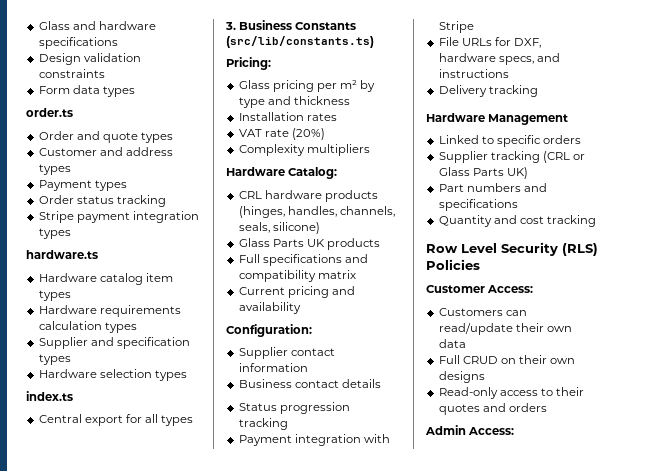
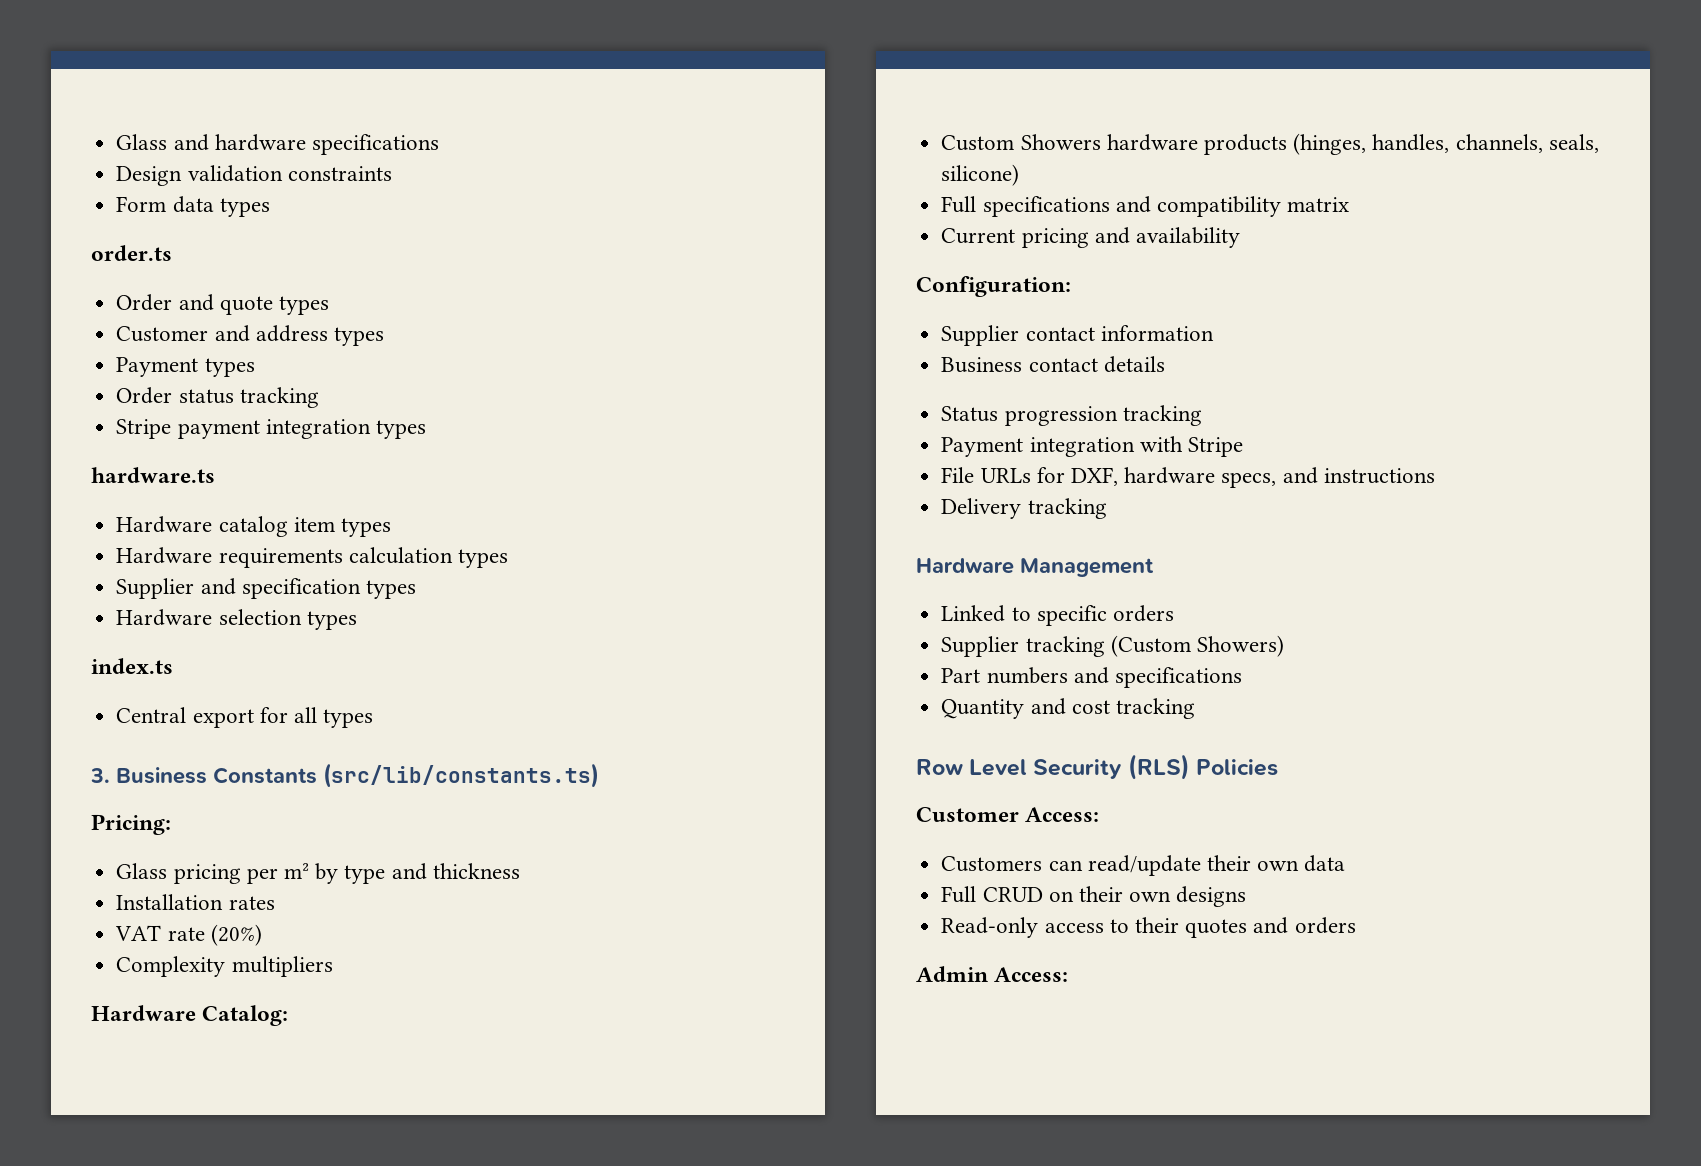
- CRL hardware products (hinges, handles, channels, seals, silicone)
+ Custom Showers hardware products (hinges, handles, channels, seals, silicone)
- Glass Parts UK products
- Supplier tracking (CRL or Glass Parts UK)
+ Supplier tracking (Custom Showers)

